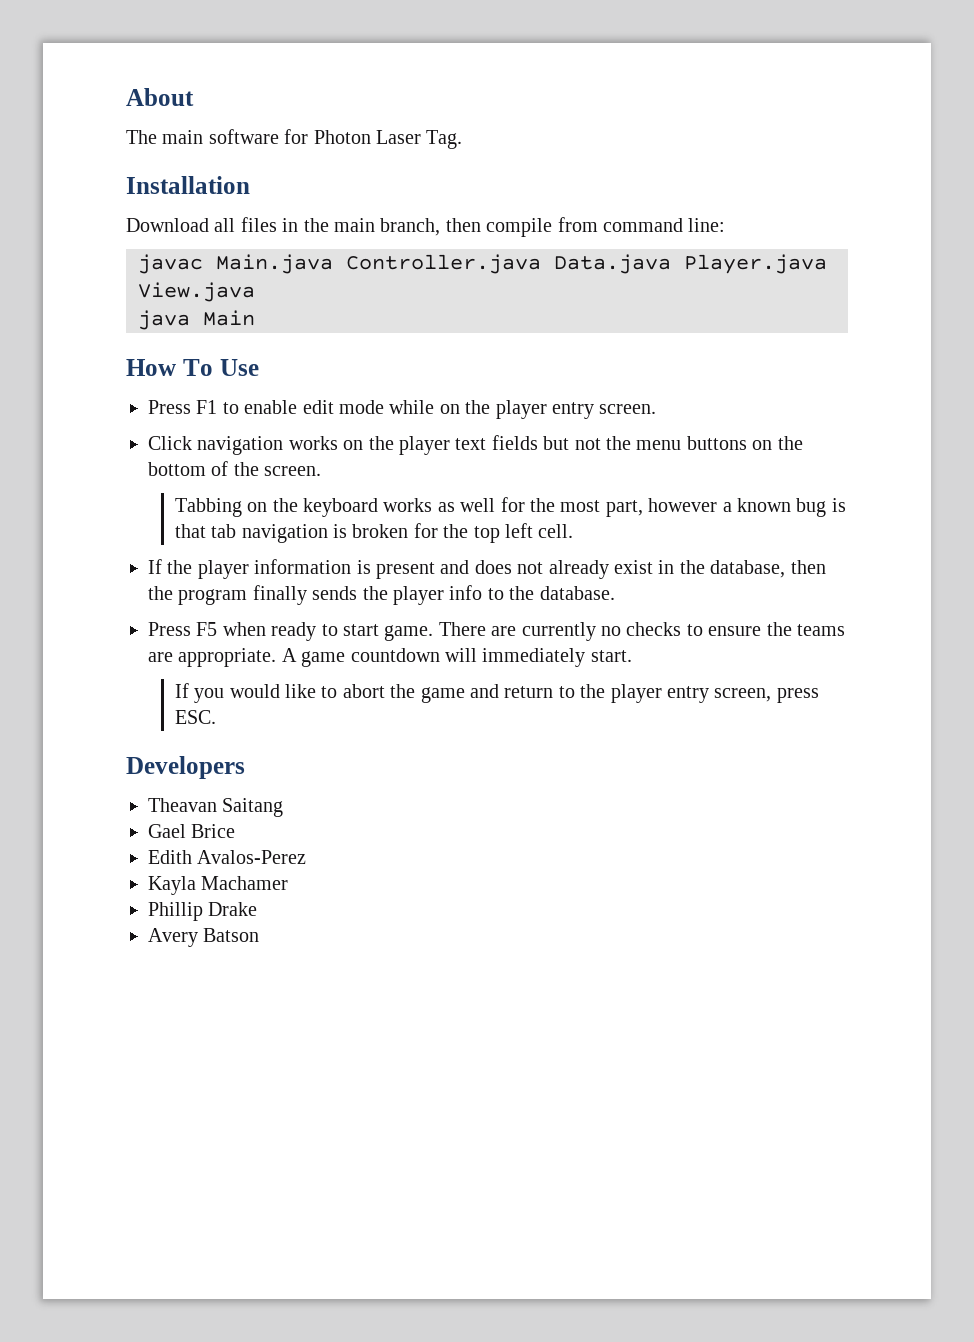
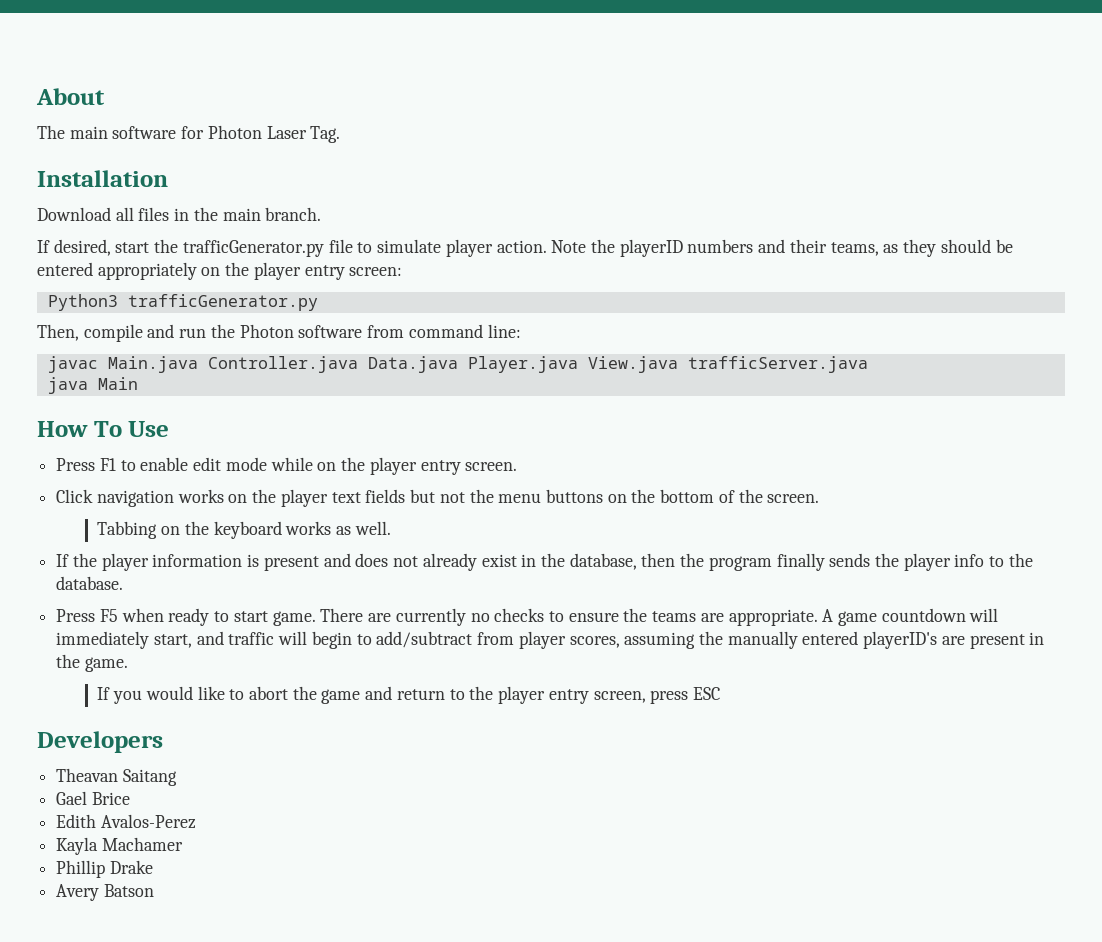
- Download all files in the main branch, then compile from command line:
+ Download all files in the main branch.
+ If desired, start the trafficGenerator.py file to simulate player action. Note the playerID numbers and their teams, as they should be entered appropriately on the player entry screen:
+ Python3 trafficGenerator.py
+ Then, compile and run the Photon software from command line:
- javac Main.java Controller.java Data.java Player.java View.java
+ javac Main.java Controller.java Data.java Player.java View.java trafficServer.java
- Tabbing on the keyboard works as well for the most part, however a known bug is that tab navigation is broken for the top left cell.
+ Tabbing on the keyboard works as well.
- A game countdown will immediately start.
+ A game countdown will immediately start, and traffic will begin to add/subtract from player scores, assuming the manually entered playerID's are present in the game.
- If you would like to abort the game and return to the player entry screen, press ESC.
+ If you would like to abort the game and return to the player entry screen, press ESC

